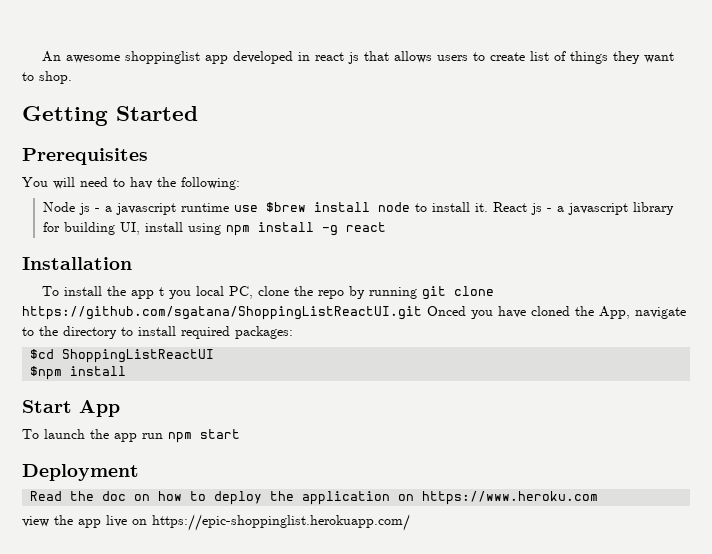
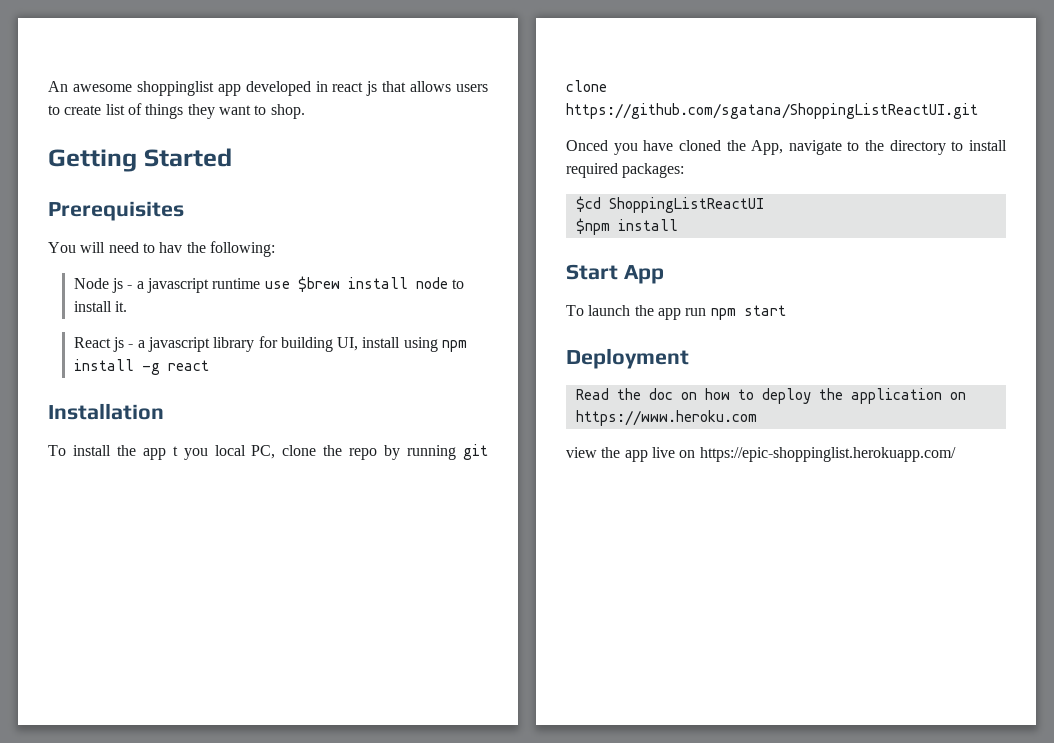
- Node js - a javascript runtime use $brew install node to install it. React js - a javascript library for building UI, install using npm install -g react
+ Node js - a javascript runtime use $brew install node to install it.
+ React js - a javascript library for building UI, install using npm install -g react
- To install the app t you local PC, clone the repo by running git clone https://github.com/sgatana/ShoppingListReactUI.git Onced you have cloned the App, navigate to the directory to install required packages:
+ To install the app t you local PC, clone the repo by running git clone https://github.com/sgatana/ShoppingListReactUI.git
+ Onced you have cloned the App, navigate to the directory to install required packages:

